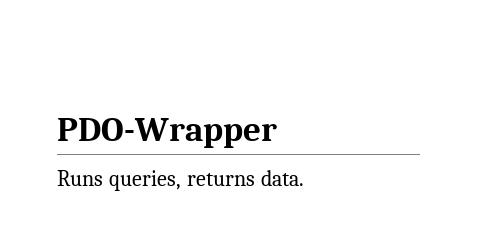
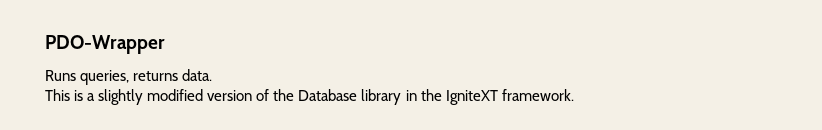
+ This is a slightly modified version of the Database library in the IgniteXT framework.

